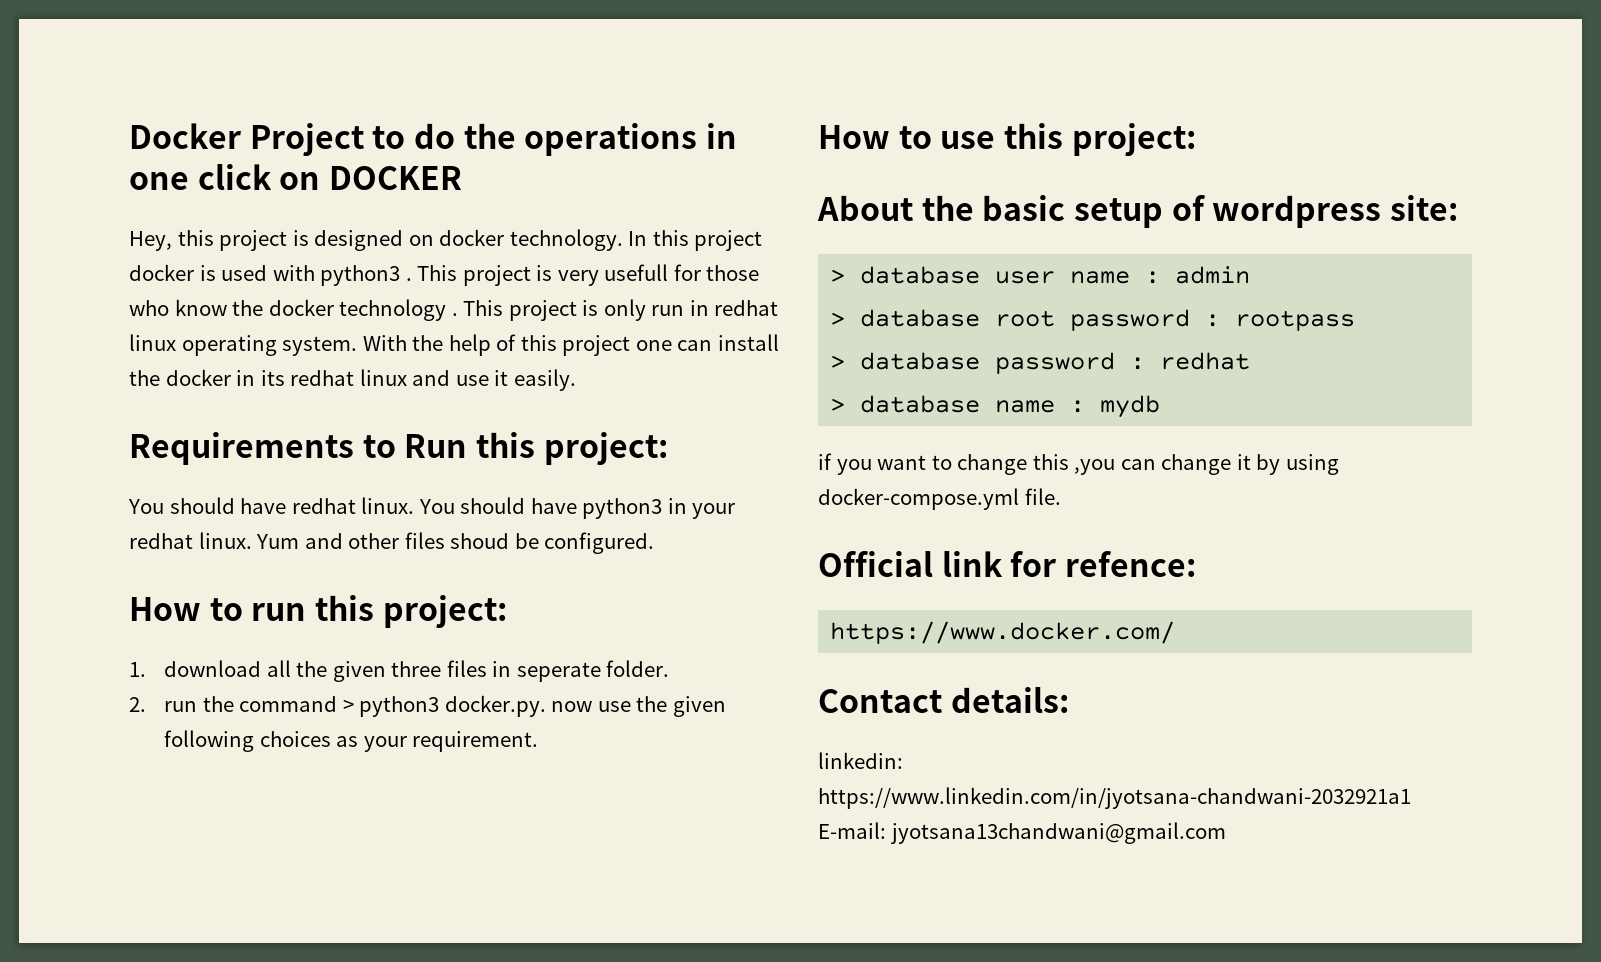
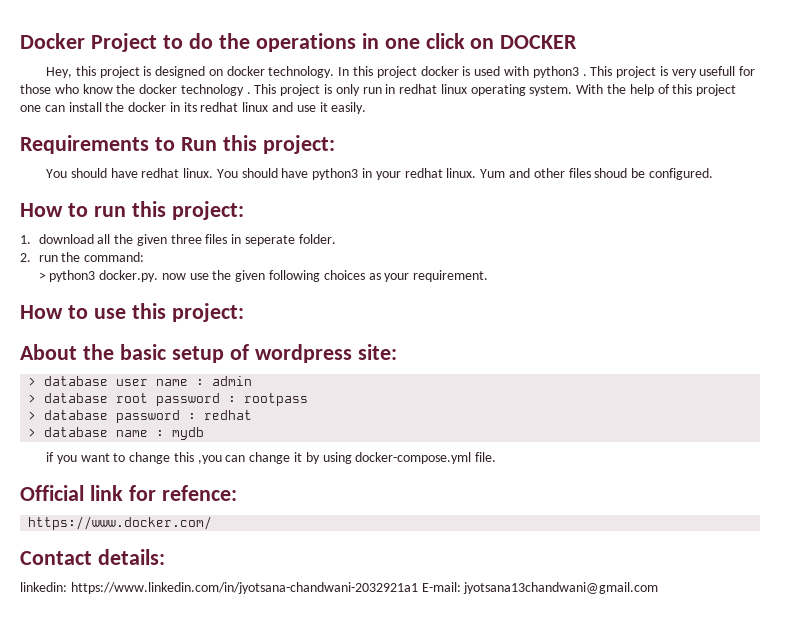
- 2. run the command > python3 docker.py. now use the given following choices as your requirement.
+ 2. run the command:
+ > python3 docker.py. now use the given following choices as your requirement.

